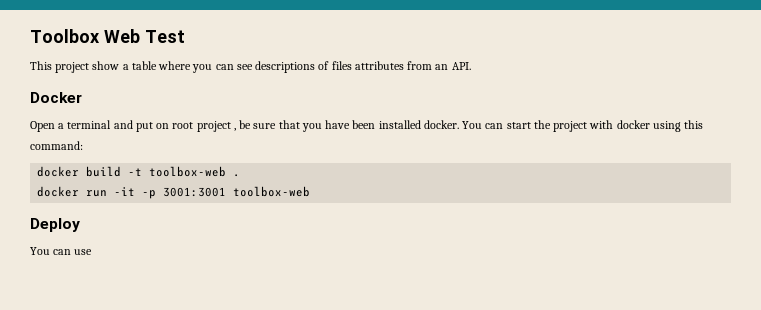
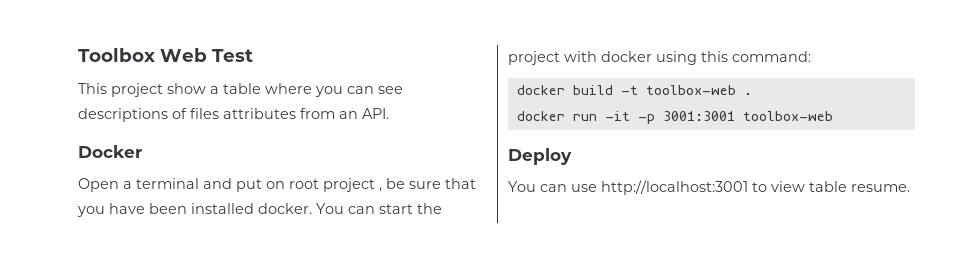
- You can use
+ You can use http://localhost:3001 to view table resume.

